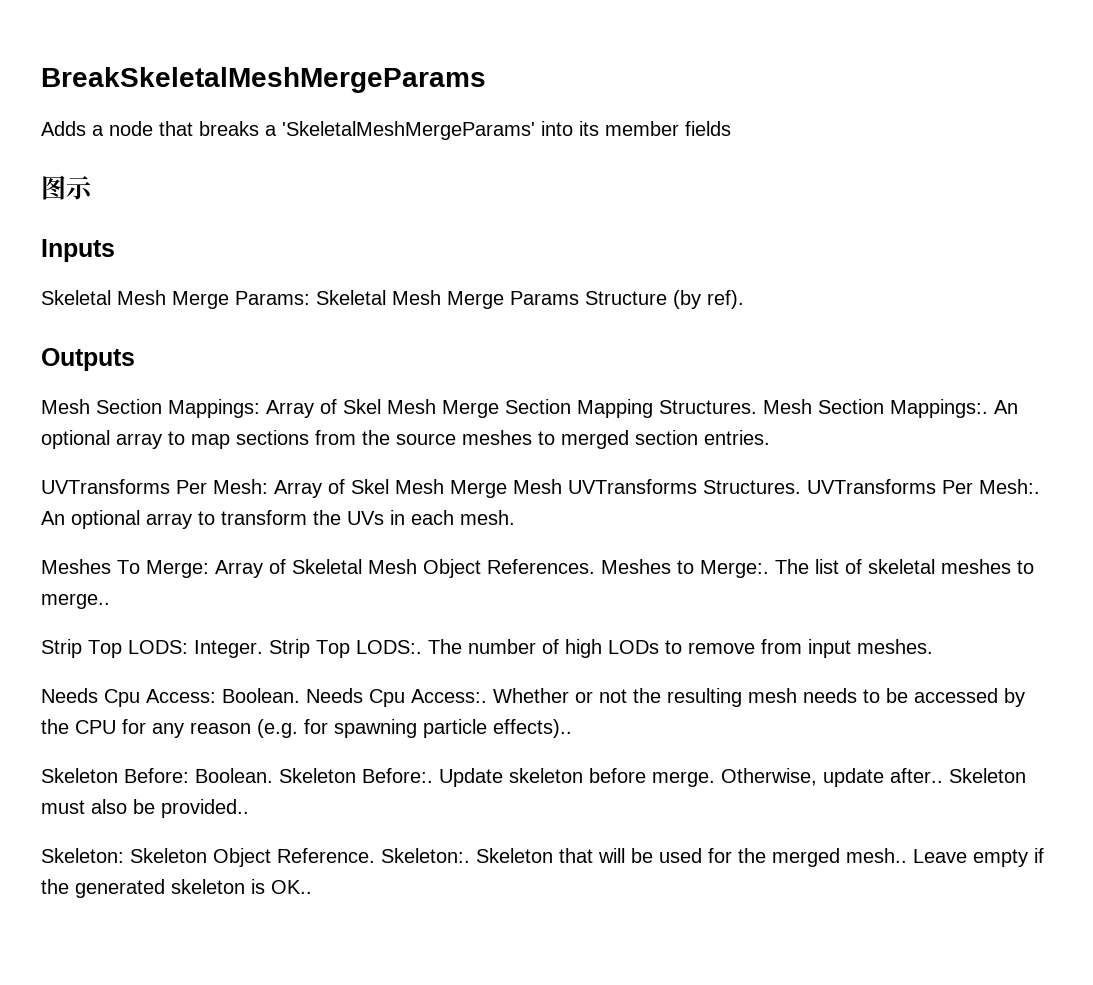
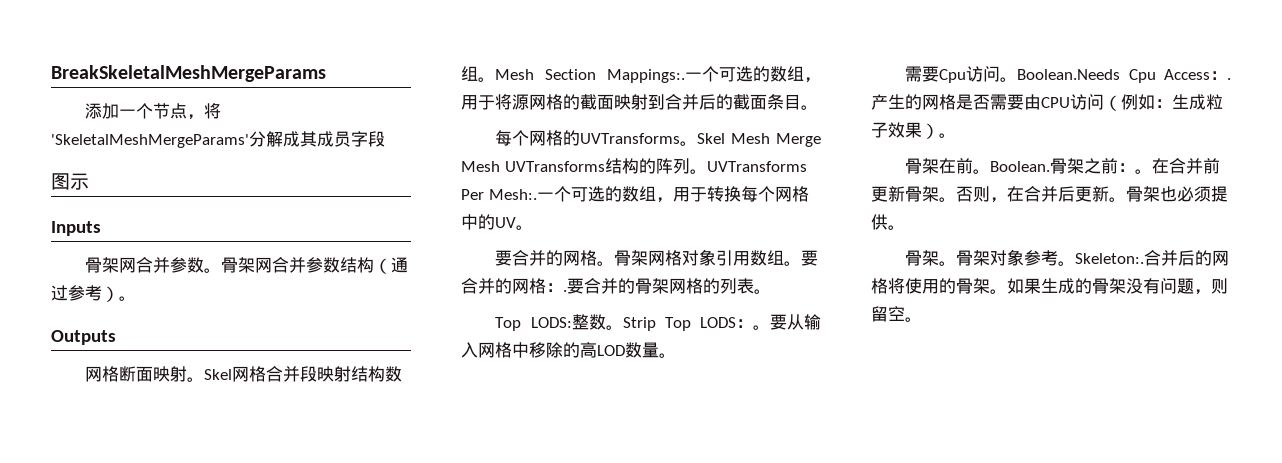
- Adds a node that breaks a 'SkeletalMeshMergeParams' into its member fields
+ 添加一个节点，将'SkeletalMeshMergeParams'分解成其成员字段
  图示
  Inputs
- Skeletal Mesh Merge Params: Skeletal Mesh Merge Params Structure (by ref).
+ 骨架网合并参数。骨架网合并参数结构（通过参考）。
  Outputs
- Mesh Section Mappings: Array of Skel Mesh Merge Section Mapping Structures. Mesh Section Mappings:. An optional array to map sections from the source meshes to merged section entries.
- UVTransforms Per Mesh: Array of Skel Mesh Merge Mesh UVTransforms Structures. UVTransforms Per Mesh:. An optional array to transform the UVs in each mesh.
- Meshes To Merge: Array of Skeletal Mesh Object References. Meshes to Merge:. The list of skeletal meshes to merge..
- Strip Top LODS: Integer. Strip Top LODS:. The number of high LODs to remove from input meshes.
- Needs Cpu Access: Boolean. Needs Cpu Access:. Whether or not the resulting mesh needs to be accessed by the CPU for any reason (e.g. for spawning particle effects)..
- Skeleton Before: Boolean. Skeleton Before:. Update skeleton before merge. Otherwise, update after.. Skeleton must also be provided..
- Skeleton: Skeleton Object Reference. Skeleton:. Skeleton that will be used for the merged mesh.. Leave empty if the generated skeleton is OK..
+ 网格断面映射。Skel网格合并段映射结构数组。Mesh Section Mappings:.一个可选的数组，用于将源网格的截面映射到合并后的截面条目。
+ 每个网格的UVTransforms。Skel Mesh Merge Mesh UVTransforms结构的阵列。UVTransforms Per Mesh:.一个可选的数组，用于转换每个网格中的UV。
+ 要合并的网格。骨架网格对象引用数组。要合并的网格：.要合并的骨架网格的列表。
+ Top LODS:整数。Strip Top LODS：。要从输入网格中移除的高LOD数量。
+ 需要Cpu访问。Boolean.Needs Cpu Access：.产生的网格是否需要由CPU访问（例如：生成粒子效果）。
+ 骨架在前。Boolean.骨架之前：。在合并前更新骨架。否则，在合并后更新。骨架也必须提供。
+ 骨架。骨架对象参考。Skeleton:.合并后的网格将使用的骨架。如果生成的骨架没有问题，则留空。

